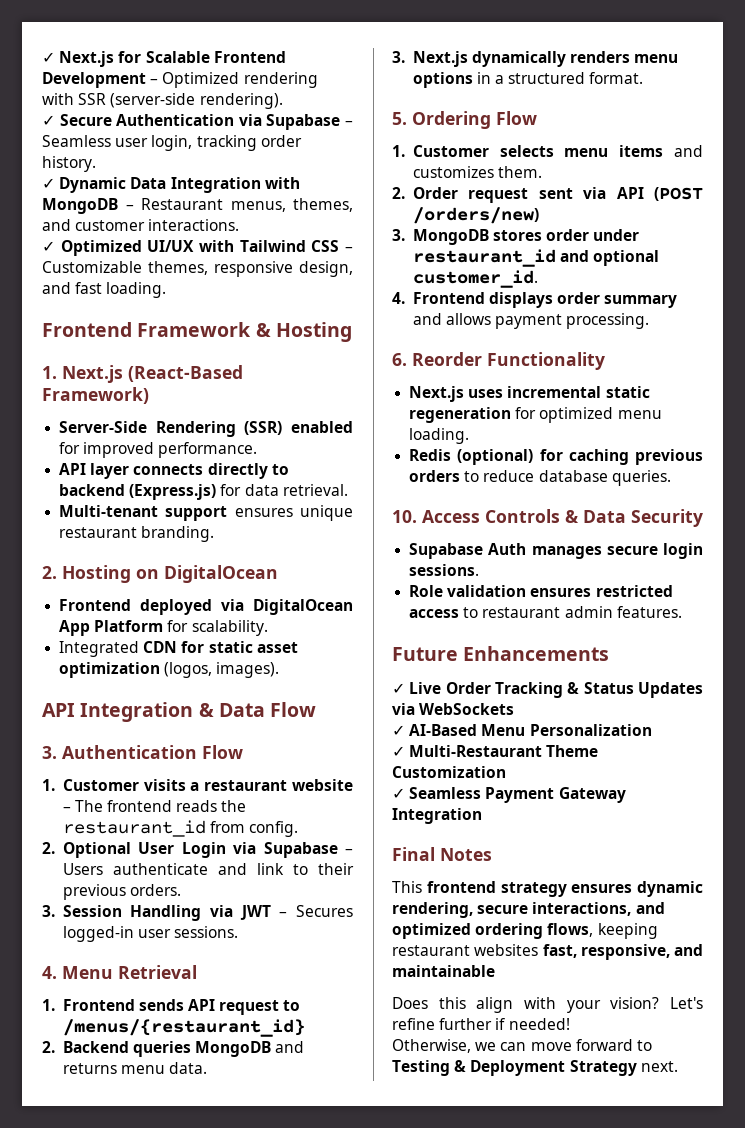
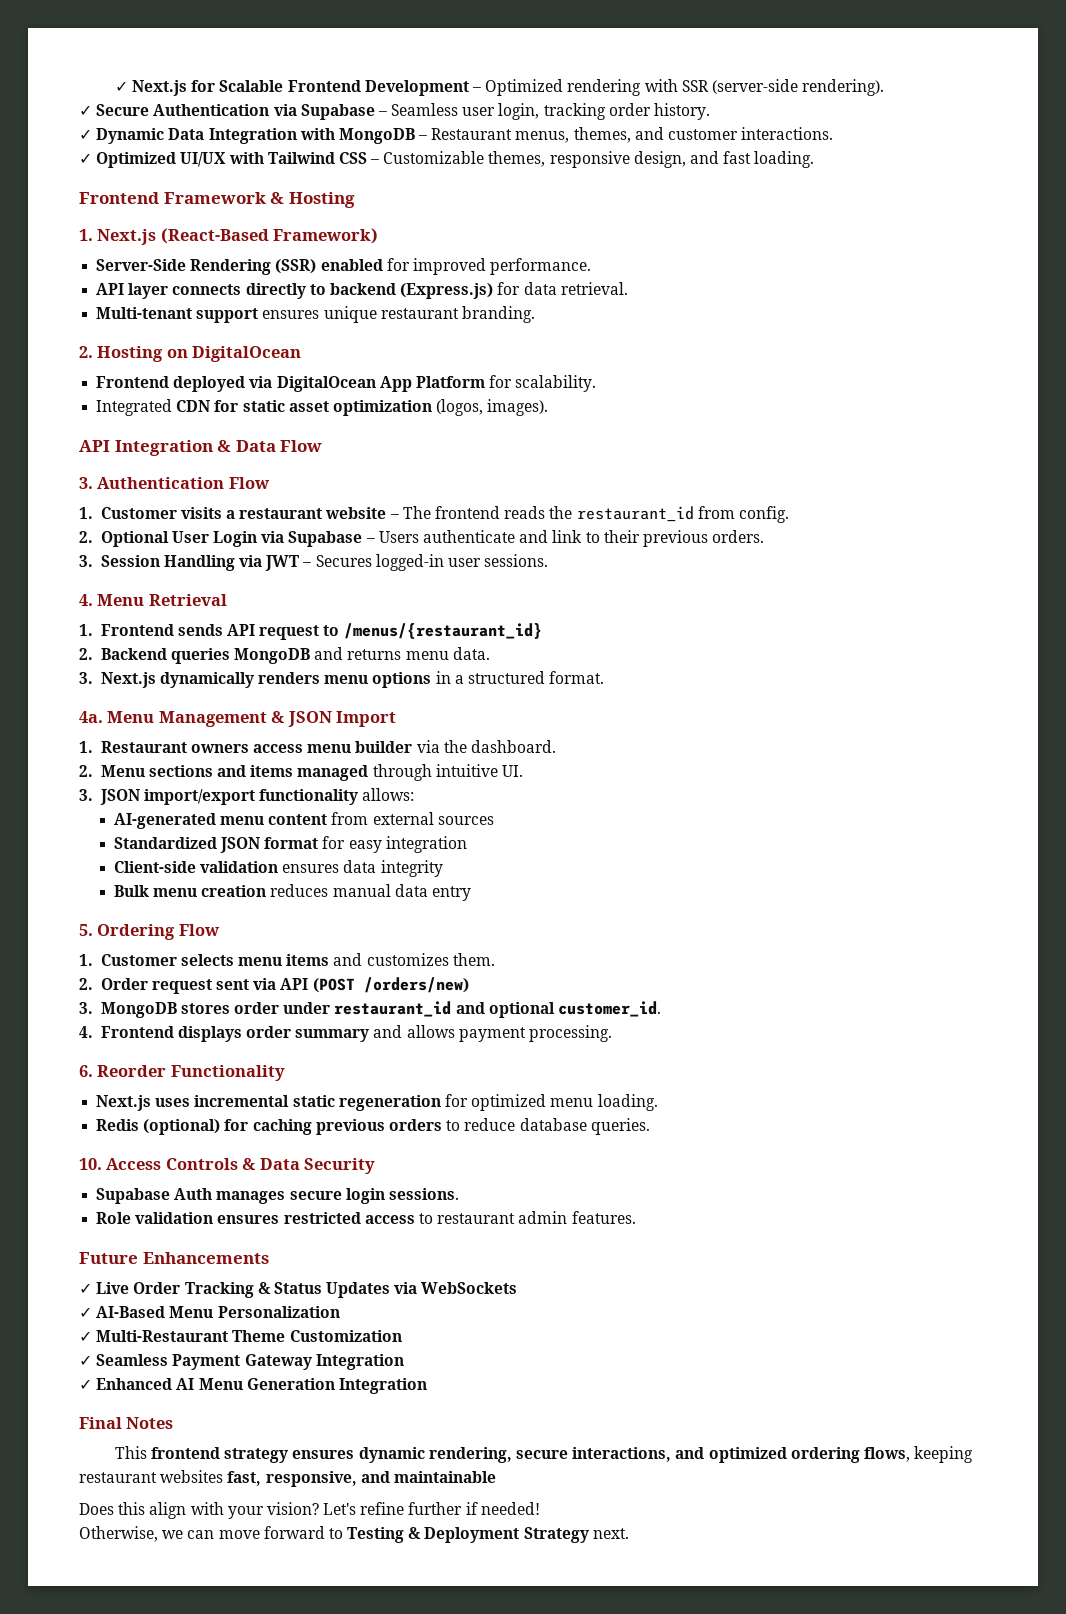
+ 4a. Menu Management & JSON Import
+ 1. Restaurant owners access menu builder via the dashboard.
+ 2. Menu sections and items managed through intuitive UI.
+ 3. JSON import/export functionality allows:
+ AI-generated menu content from external sources
+ Standardized JSON format for easy integration
+ Client-side validation ensures data integrity
+ Bulk menu creation reduces manual data entry
+ ✓ Enhanced AI Menu Generation Integration

